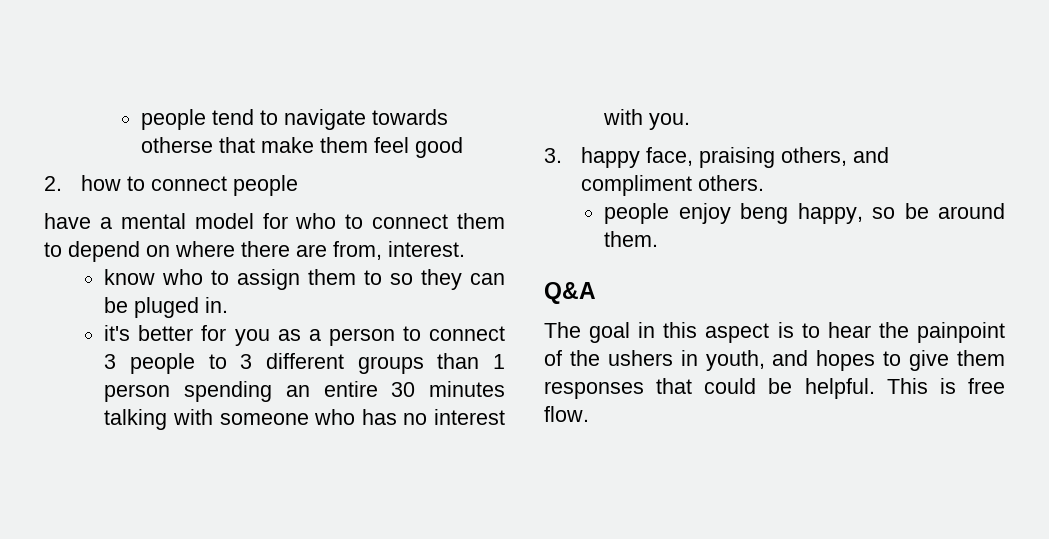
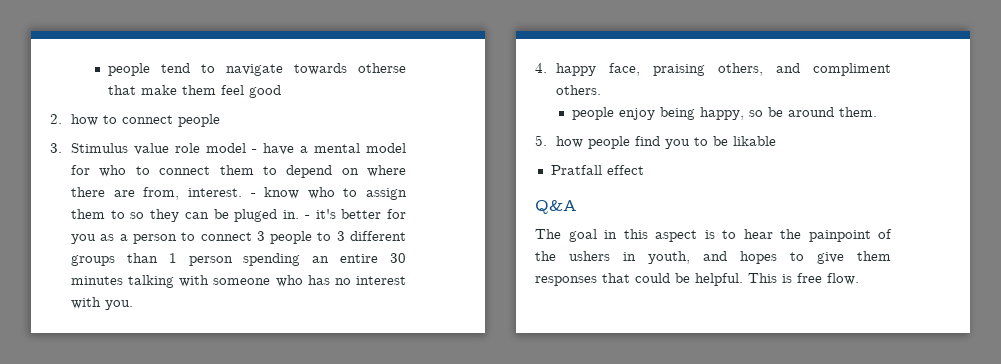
- have a mental model for who to connect them to depend on where there are from, interest.
- know who to assign them to so they can be pluged in.
- it's better for you as a person to connect 3 people to 3 different groups than 1 person spending an entire 30 minutes talking with someone who has no interest with you.
+ 3. Stimulus value role model - have a mental model for who to connect them to depend on where there are from, interest. - know who to assign them to so they can be pluged in. - it's better for you as a person to connect 3 people to 3 different groups than 1 person spending an entire 30 minutes talking with someone who has no interest with you.
- 3. happy face, praising others, and compliment others.
+ 4. happy face, praising others, and compliment others.
- people enjoy beng happy, so be around them.
+ people enjoy being happy, so be around them.
+ 5. how people find you to be likable
+ Pratfall effect

